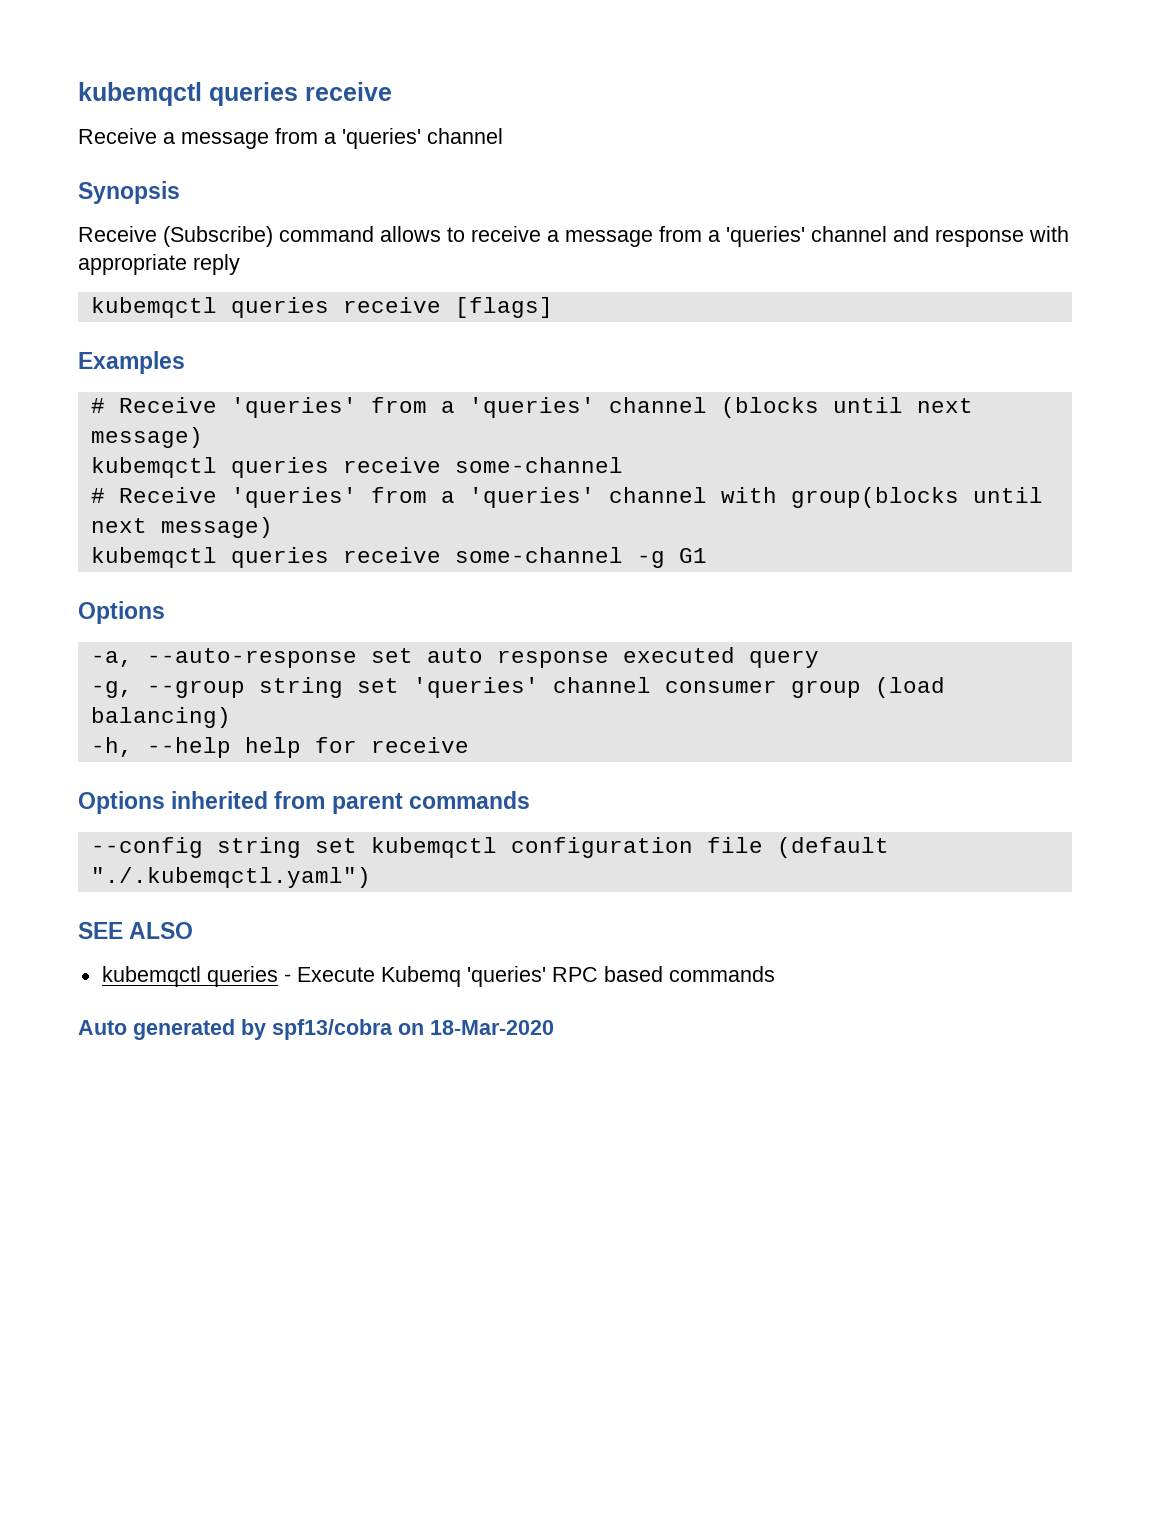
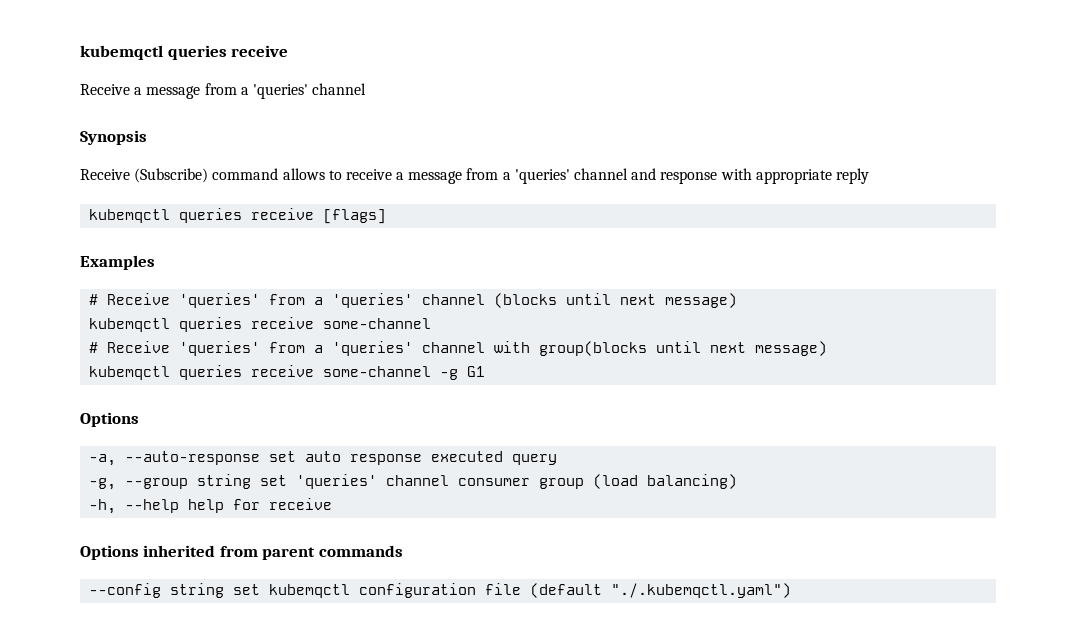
- SEE ALSO
- kubemqctl queries - Execute Kubemq 'queries' RPC based commands
- Auto generated by spf13/cobra on 18-Mar-2020

